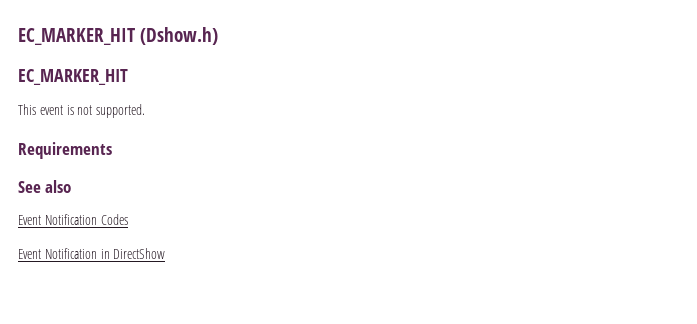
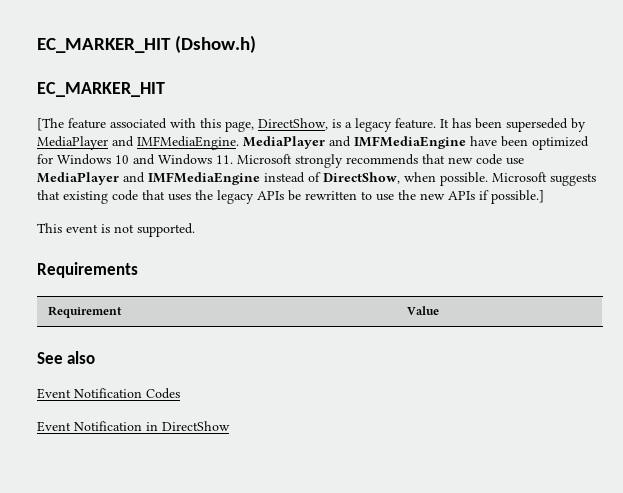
+ [The feature associated with this page, DirectShow, is a legacy feature. It has been superseded by MediaPlayer and IMFMediaEngine. MediaPlayer and IMFMediaEngine have been optimized for Windows 10 and Windows 11. Microsoft strongly recommends that new code use MediaPlayer and IMFMediaEngine instead of DirectShow, when possible. Microsoft suggests that existing code that uses the legacy APIs be rewritten to use the new APIs if possible.]
+ Requirement | Value

